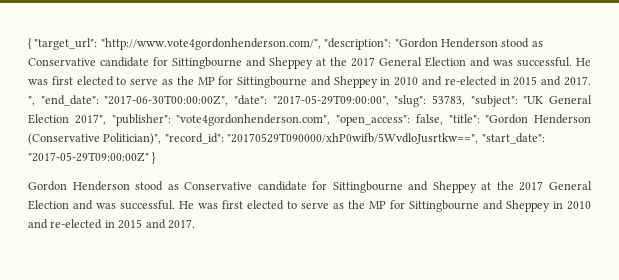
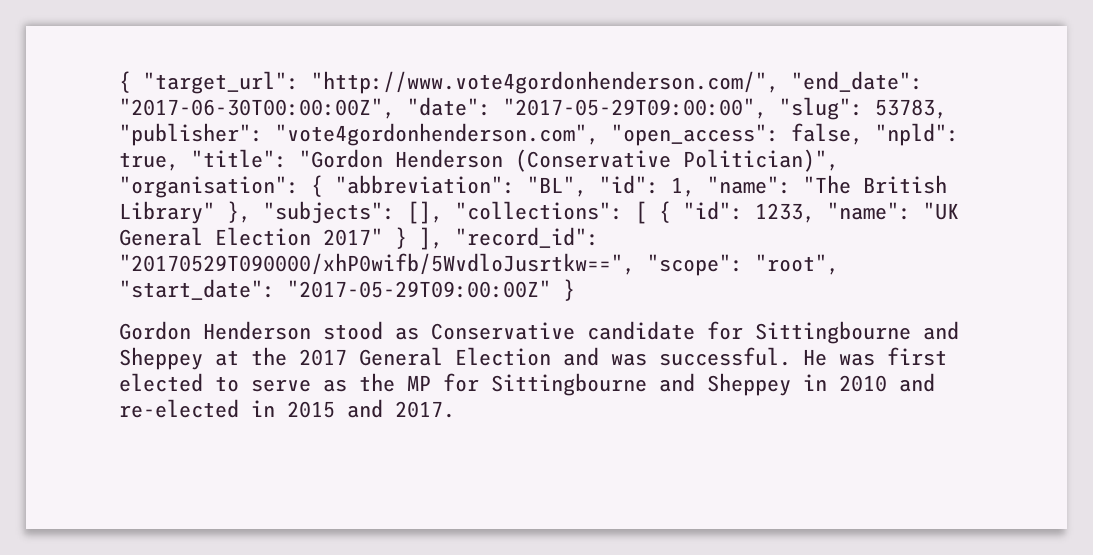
- { "target_url": "http://www.vote4gordonhenderson.com/", "description": "Gordon Henderson stood as Conservative candidate for Sittingbourne and Sheppey at the 2017 General Election and was successful. He was first elected to serve as the MP for Sittingbourne and Sheppey in 2010 and re-elected in 2015 and 2017. ", "end_date": "2017-06-30T00:00:00Z", "date": "2017-05-29T09:00:00", "slug": 53783, "subject": "UK General Election 2017", "publisher": "vote4gordonhenderson.com", "open_access": false, "title": "Gordon Henderson (Conservative Politician)", "record_id": "20170529T090000/xhP0wifb/5WvdloJusrtkw==", "start_date": "2017-05-29T09:00:00Z" }
+ { "target_url": "http://www.vote4gordonhenderson.com/", "end_date": "2017-06-30T00:00:00Z", "date": "2017-05-29T09:00:00", "slug": 53783, "publisher": "vote4gordonhenderson.com", "open_access": false, "npld": true, "title": "Gordon Henderson (Conservative Politician)", "organisation": { "abbreviation": "BL", "id": 1, "name": "The British Library" }, "subjects": [], "collections": [ { "id": 1233, "name": "UK General Election 2017" } ], "record_id": "20170529T090000/xhP0wifb/5WvdloJusrtkw==", "scope": "root", "start_date": "2017-05-29T09:00:00Z" }

